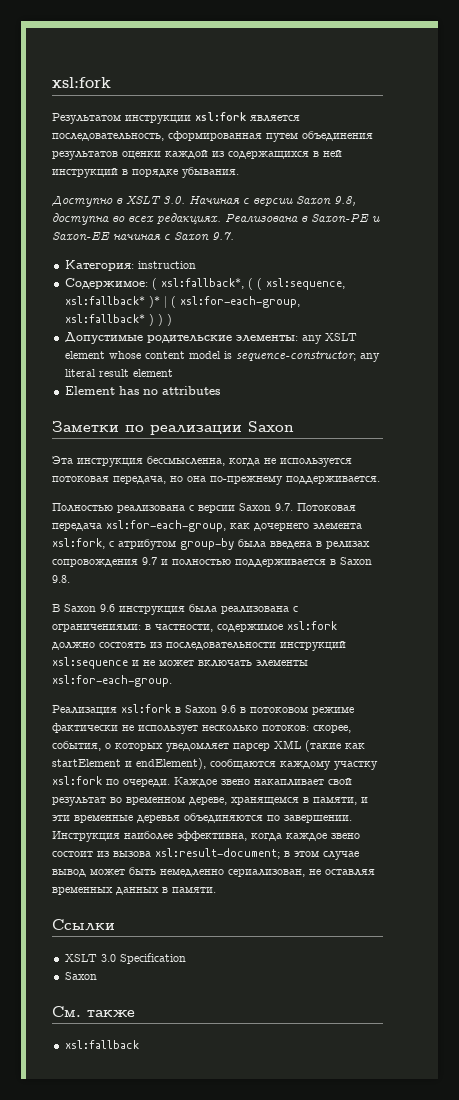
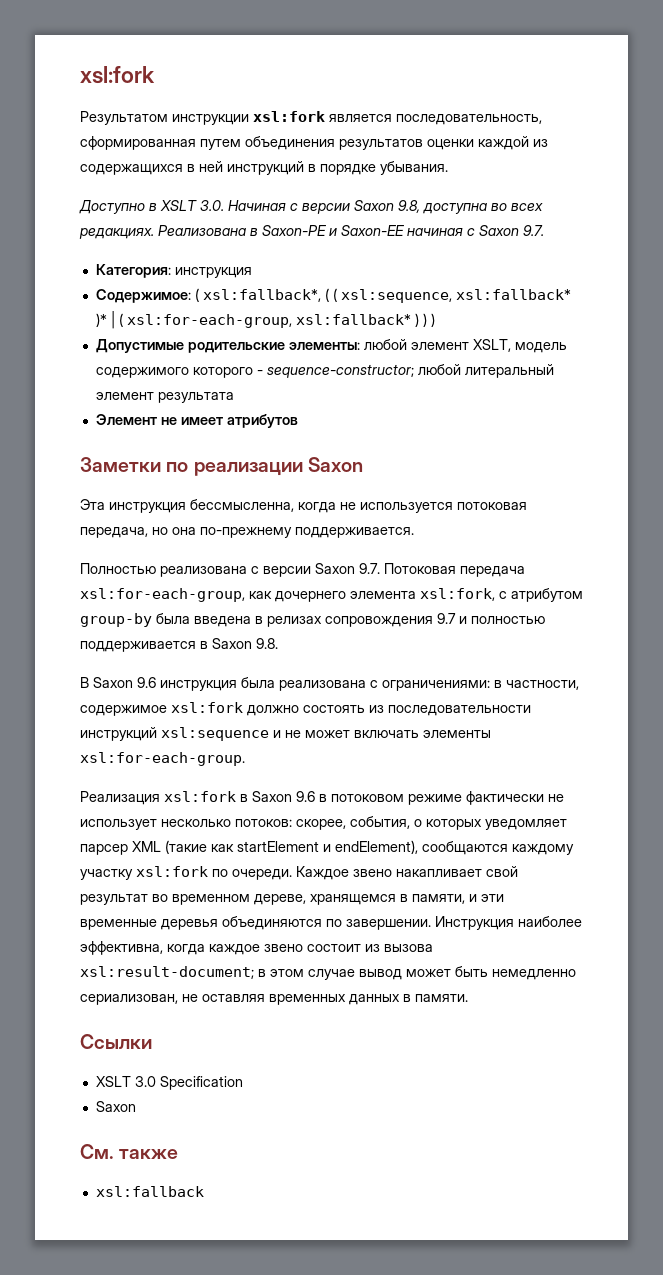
- Категория: instruction
+ Категория: инструкция
- Допустимые родительские элементы: any XSLT element whose content model is sequence-constructor; any literal result element
- Element has no attributes
+ Допустимые родительские элементы: любой элемент XSLT, модель содержимого которого - sequence-constructor; любой литеральный элемент результата
+ Элемент не имеет атрибутов

